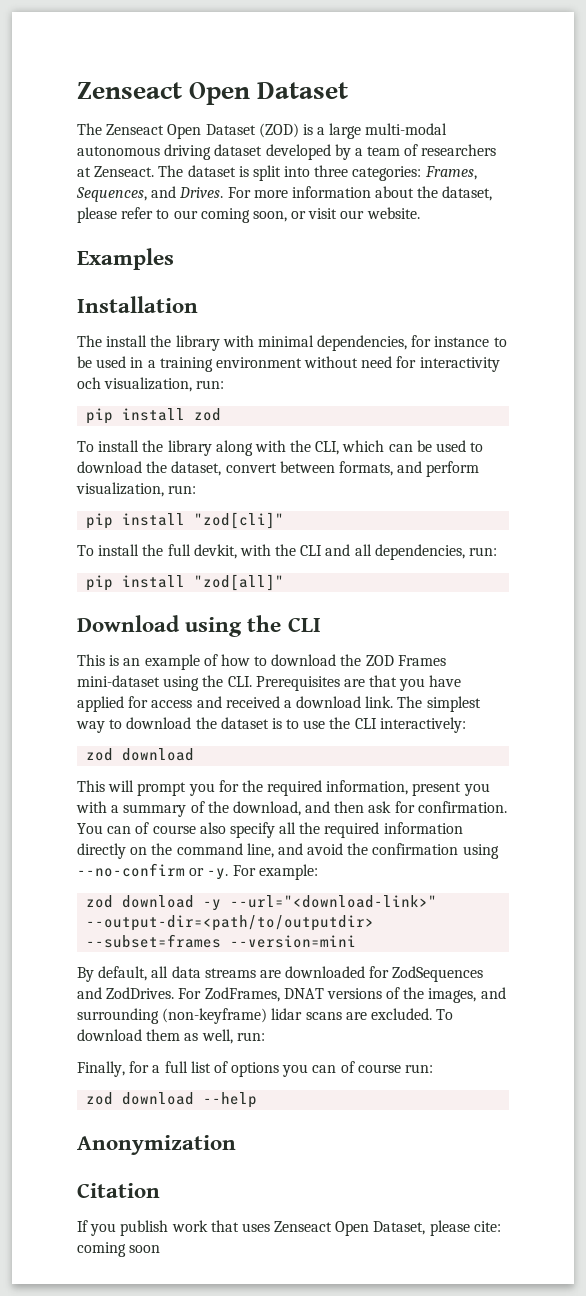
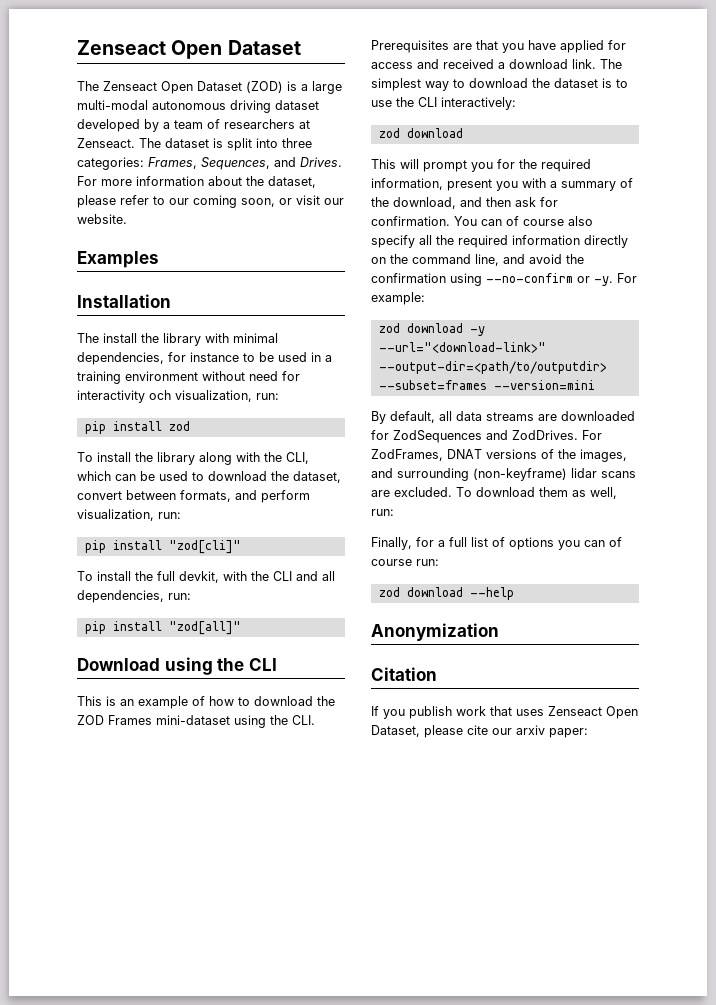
- If you publish work that uses Zenseact Open Dataset, please cite: coming soon
+ If you publish work that uses Zenseact Open Dataset, please cite our arxiv paper:

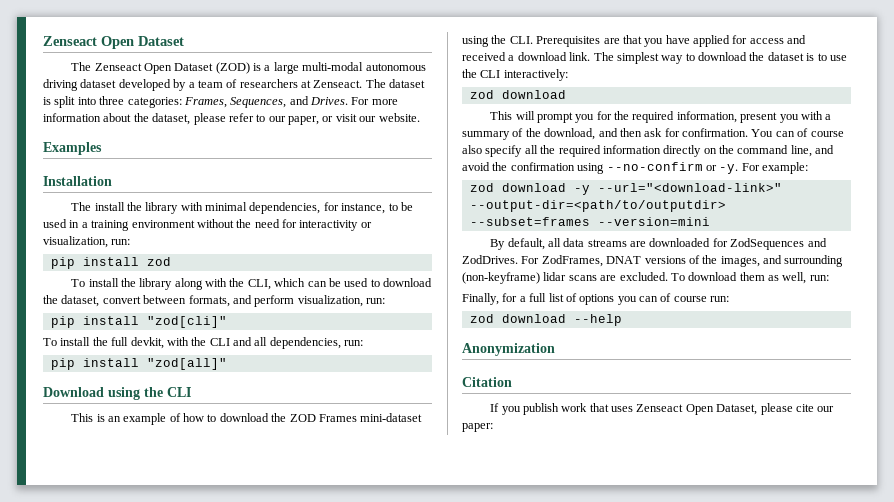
- For more information about the dataset, please refer to our coming soon, or visit our website.
+ For more information about the dataset, please refer to our paper, or visit our website.
- The install the library with minimal dependencies, for instance to be used in a training environment without need for interactivity och visualization, run:
+ The install the library with minimal dependencies, for instance, to be used in a training environment without the need for interactivity or visualization, run:
- If you publish work that uses Zenseact Open Dataset, please cite our arxiv paper:
+ If you publish work that uses Zenseact Open Dataset, please cite our paper:

